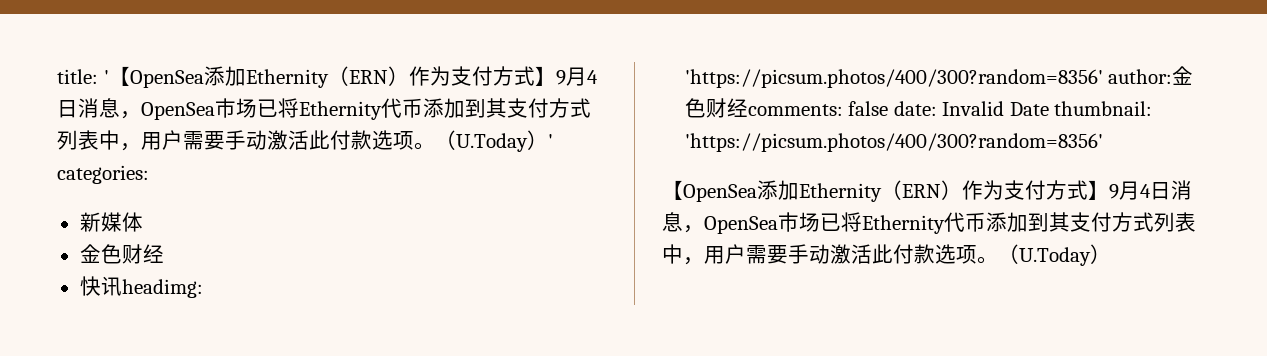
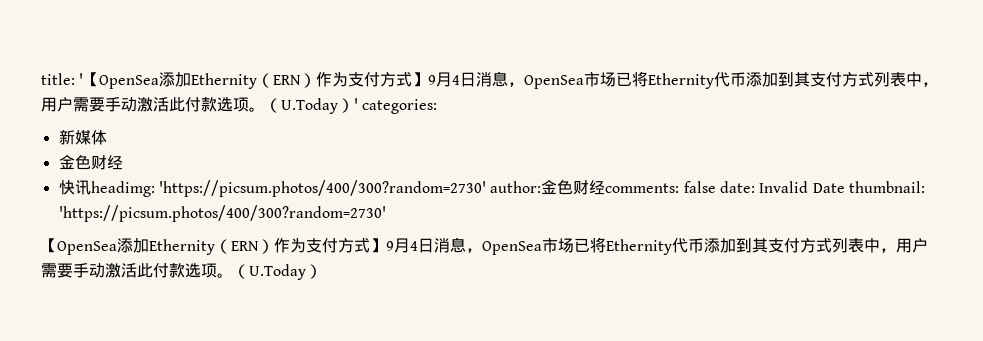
- 快讯headimg: 'https://picsum.photos/400/300?random=8356' author:金色财经comments: false date: Invalid Date thumbnail: 'https://picsum.photos/400/300?random=8356'
+ 快讯headimg: 'https://picsum.photos/400/300?random=2730' author:金色财经comments: false date: Invalid Date thumbnail: 'https://picsum.photos/400/300?random=2730'

